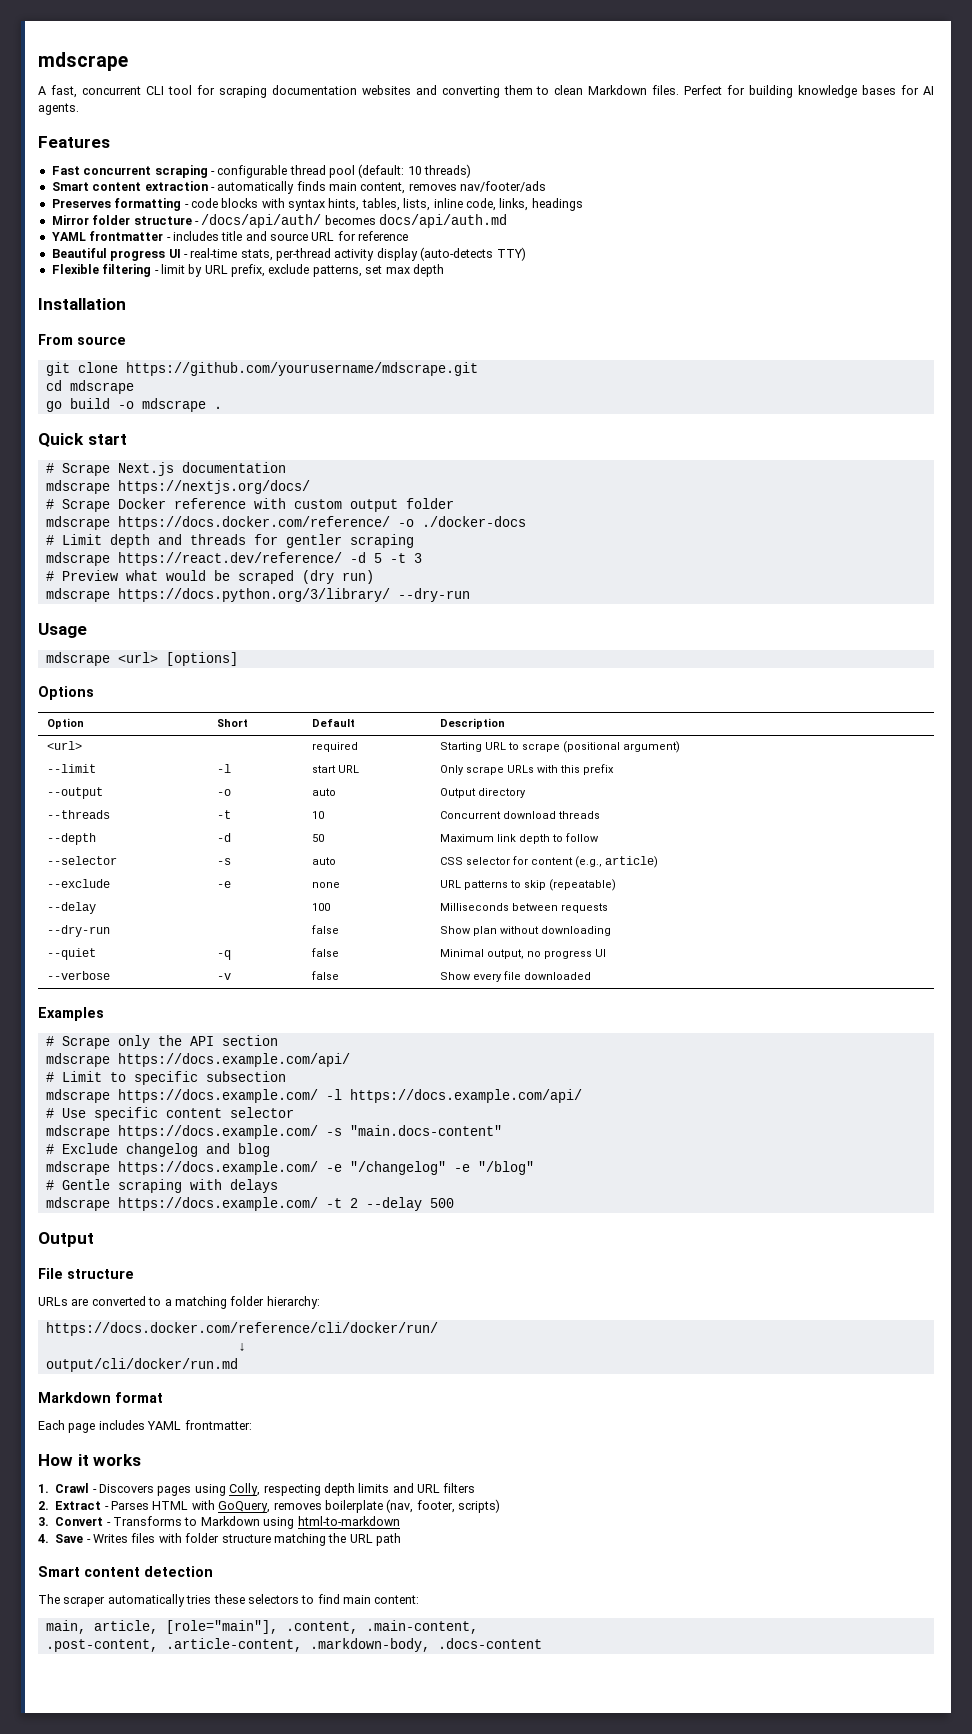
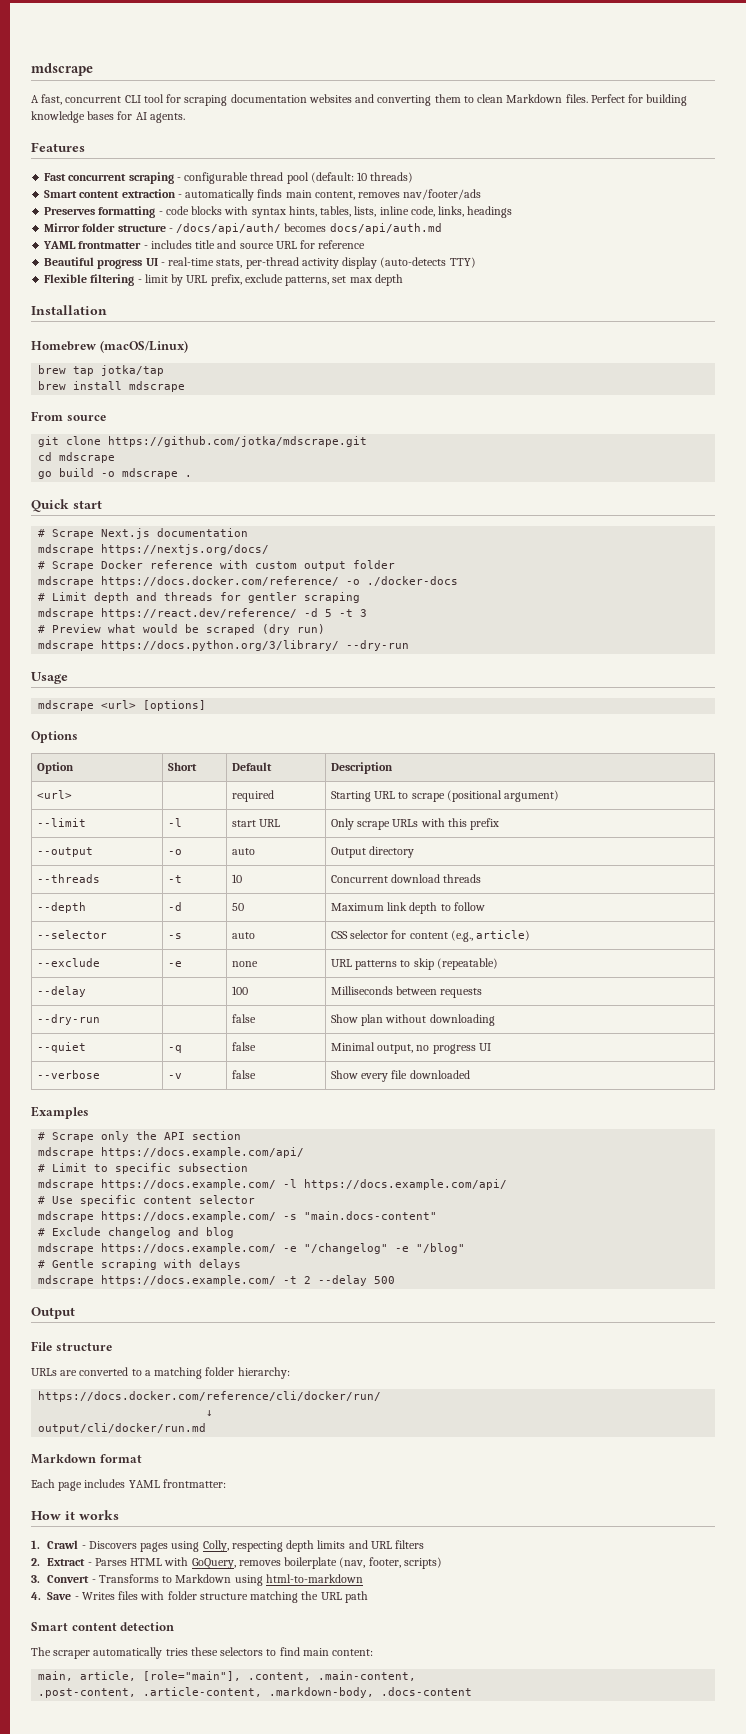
+ Homebrew (macOS/Linux)
+ brew tap jotka/tap
+ brew install mdscrape
- git clone https://github.com/yourusername/mdscrape.git
+ git clone https://github.com/jotka/mdscrape.git

